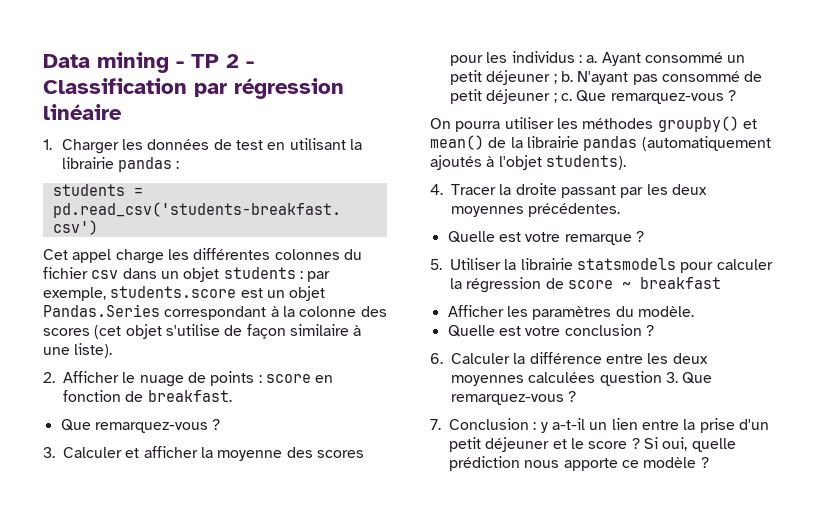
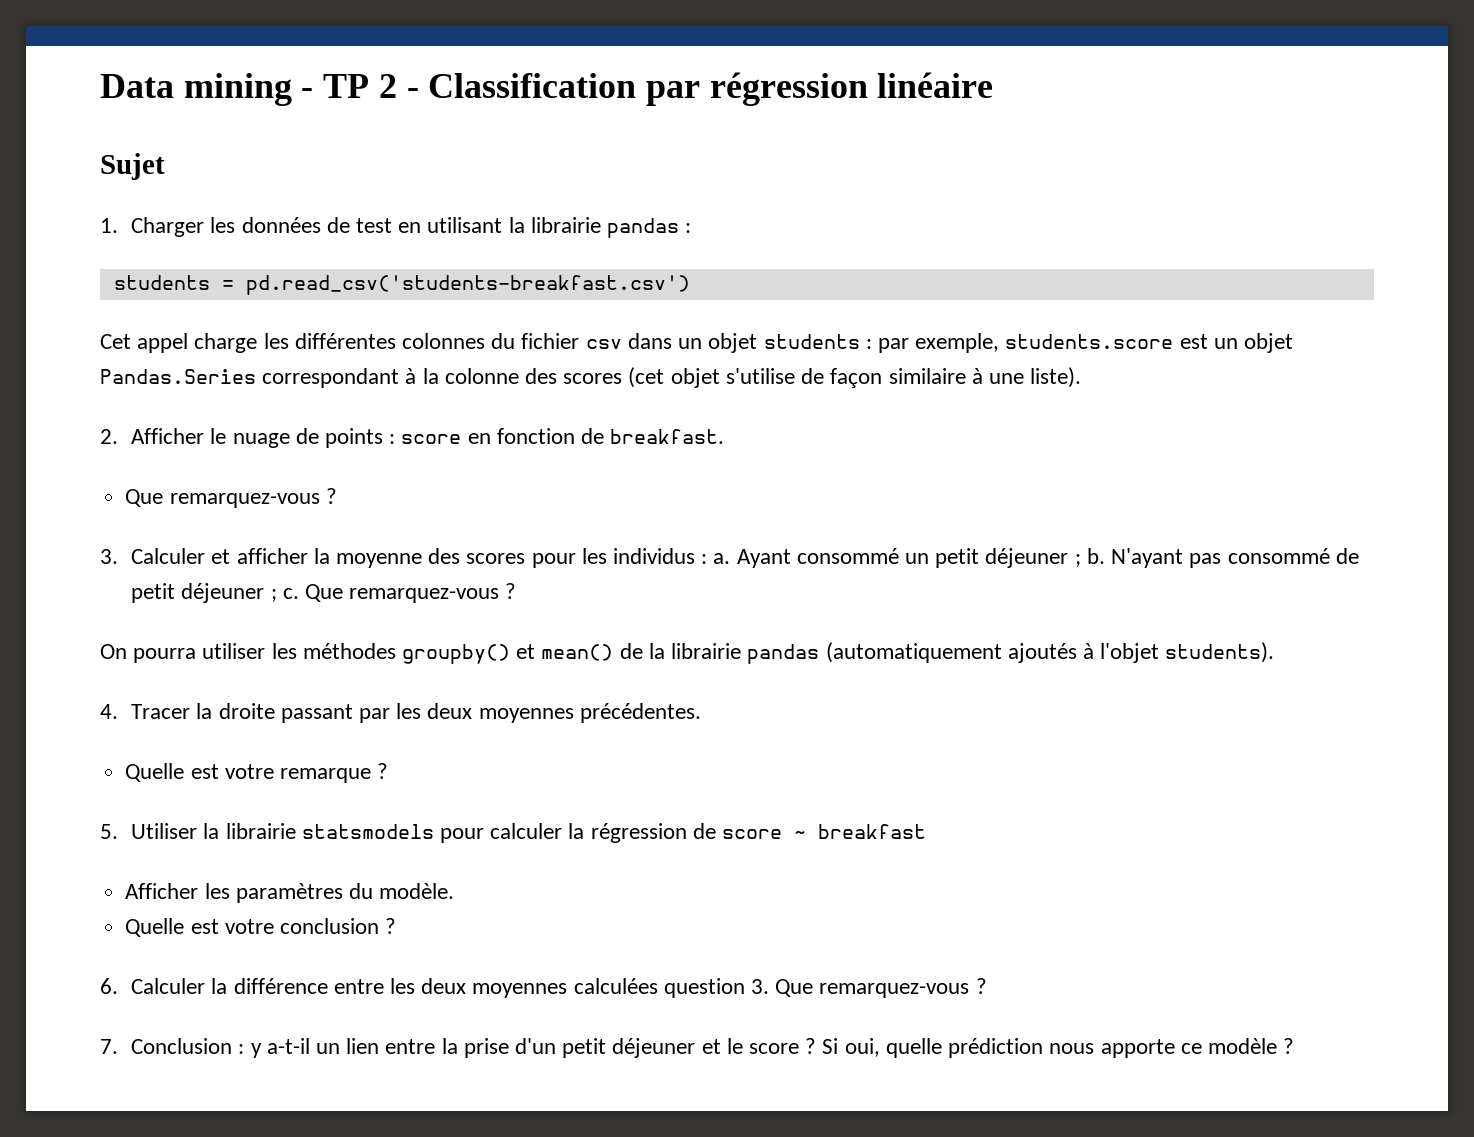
+ Sujet

